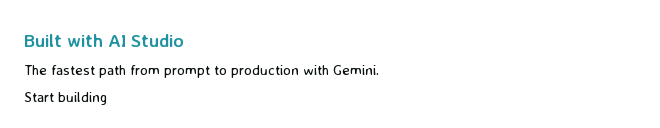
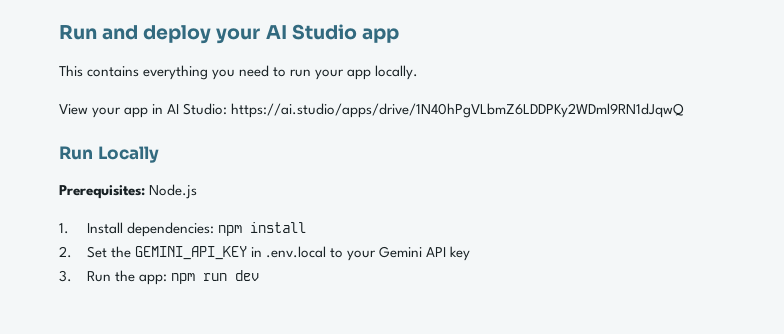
- Built with AI Studio
- The fastest path from prompt to production with Gemini.
- Start building
+ Run and deploy your AI Studio app
+ This contains everything you need to run your app locally.
+ View your app in AI Studio: https://ai.studio/apps/drive/1N40hPgVLbmZ6LDDPKy2WDml9RN1dJqwQ
+ Run Locally
+ Prerequisites: Node.js
+ 1. Install dependencies: npm install
+ 2. Set the GEMINI_API_KEY in .env.local to your Gemini API key
+ 3. Run the app: npm run dev

